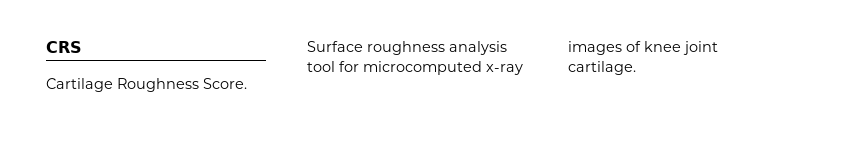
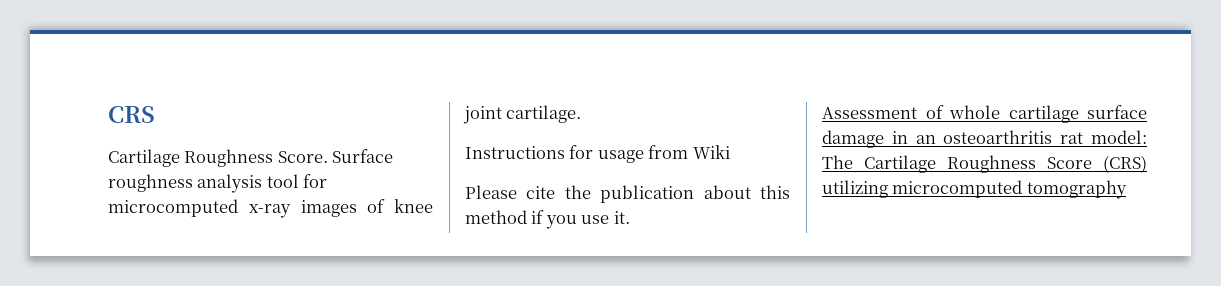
+ Instructions for usage from Wiki
+ Please cite the publication about this method if you use it.
+ Assessment of whole cartilage surface damage in an osteoarthritis rat model: The Cartilage Roughness Score (CRS) utilizing microcomputed tomography

